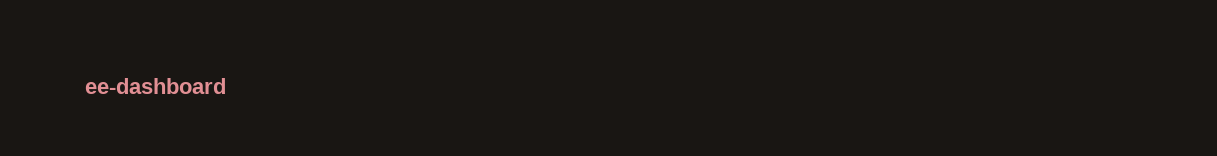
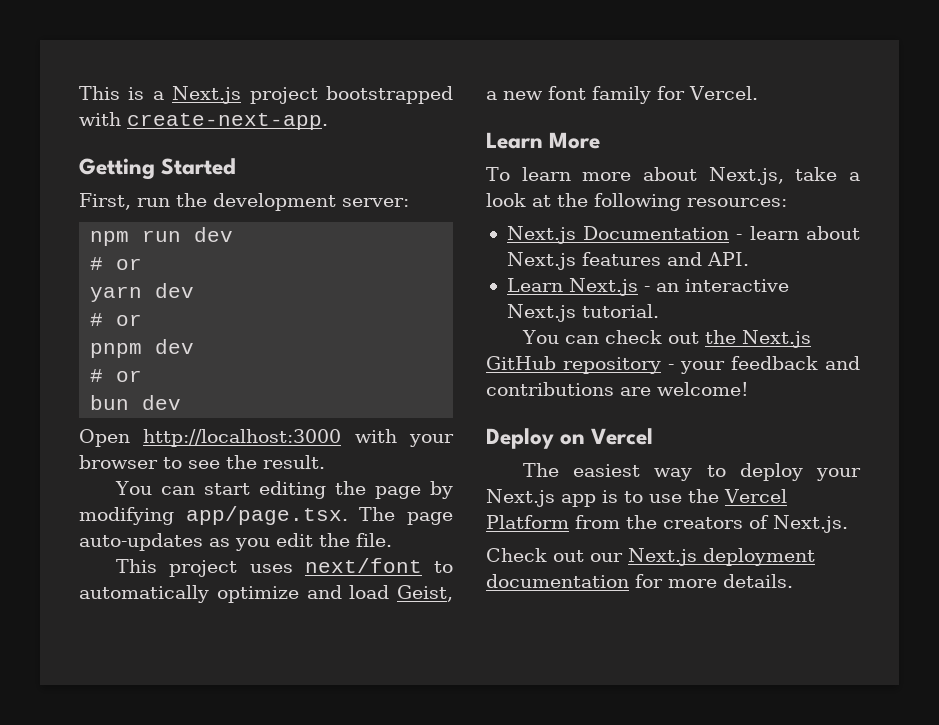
- ee-dashboard
+ This is a Next.js project bootstrapped with create-next-app.
+ Getting Started
+ First, run the development server:
+ npm run dev
+ # or
+ yarn dev
+ # or
+ pnpm dev
+ # or
+ bun dev
+ Open http://localhost:3000 with your browser to see the result.
+ You can start editing the page by modifying app/page.tsx. The page auto-updates as you edit the file.
+ This project uses next/font to automatically optimize and load Geist, a new font family for Vercel.
+ Learn More
+ To learn more about Next.js, take a look at the following resources:
+ Next.js Documentation - learn about Next.js features and API.
+ Learn Next.js - an interactive Next.js tutorial.
+ You can check out the Next.js GitHub repository - your feedback and contributions are welcome!
+ Deploy on Vercel
+ The easiest way to deploy your Next.js app is to use the Vercel Platform from the creators of Next.js.
+ Check out our Next.js deployment documentation for more details.

